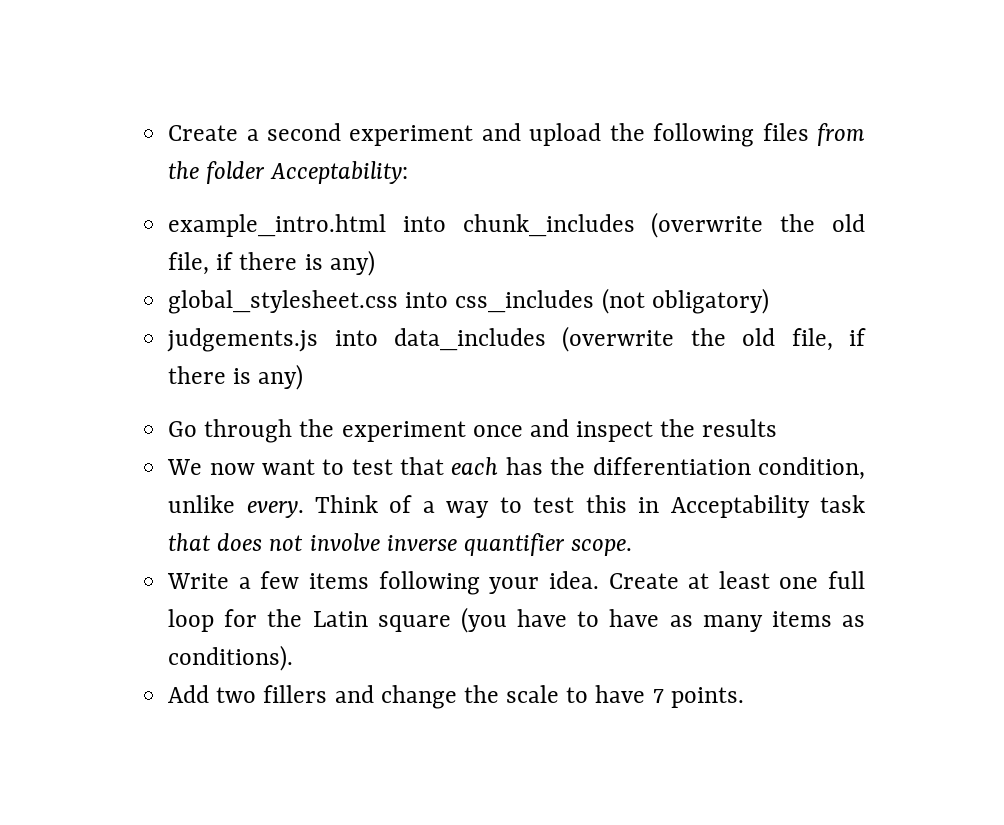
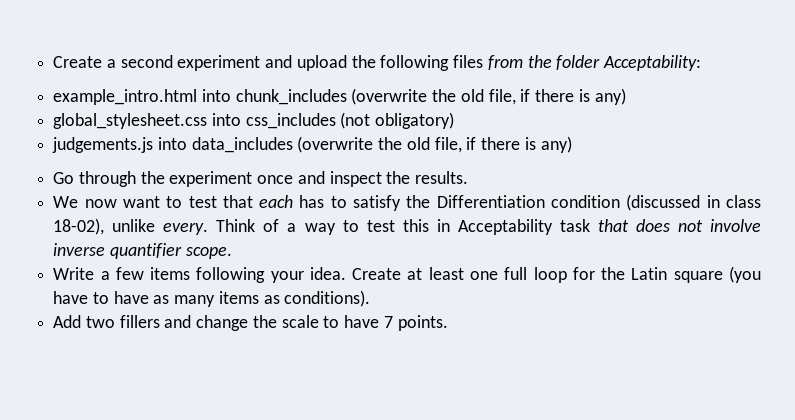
- Go through the experiment once and inspect the results
+ Go through the experiment once and inspect the results.
- We now want to test that each has the differentiation condition, unlike every.
+ We now want to test that each has to satisfy the Differentiation condition (discussed in class 18-02), unlike every.

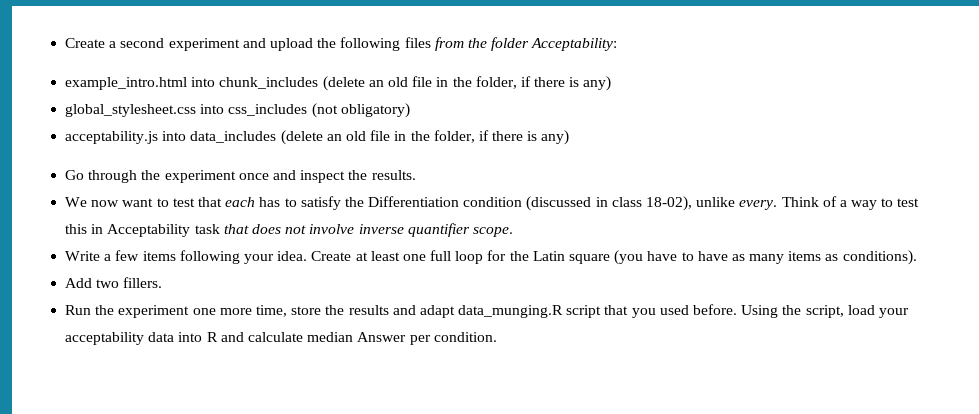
- example_intro.html into chunk_includes (overwrite the old file, if there is any)
+ example_intro.html into chunk_includes (delete an old file in the folder, if there is any)
- judgements.js into data_includes (overwrite the old file, if there is any)
+ acceptability.js into data_includes (delete an old file in the folder, if there is any)
- Add two fillers and change the scale to have 7 points.
+ Add two fillers.
+ Run the experiment one more time, store the results and adapt data_munging.R script that you used before. Using the script, load your acceptability data into R and calculate median Answer per condition.

